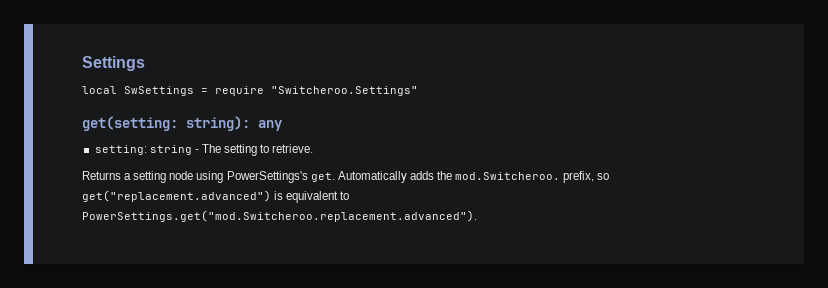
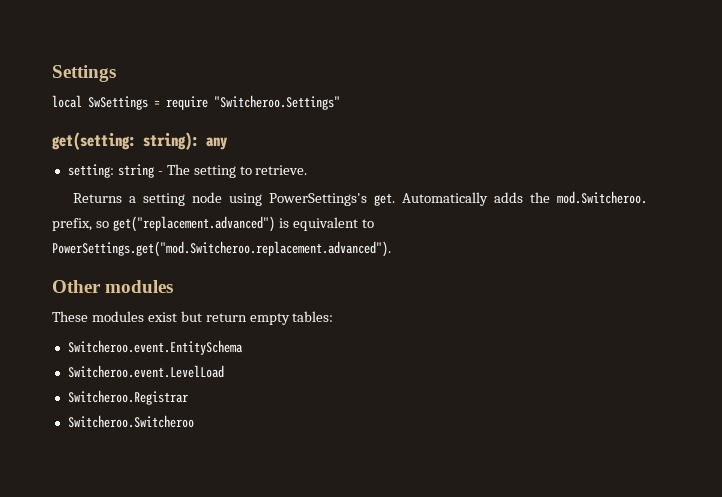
+ Other modules
+ These modules exist but return empty tables:
+ Switcheroo.event.EntitySchema
+ Switcheroo.event.LevelLoad
+ Switcheroo.Registrar
+ Switcheroo.Switcheroo

